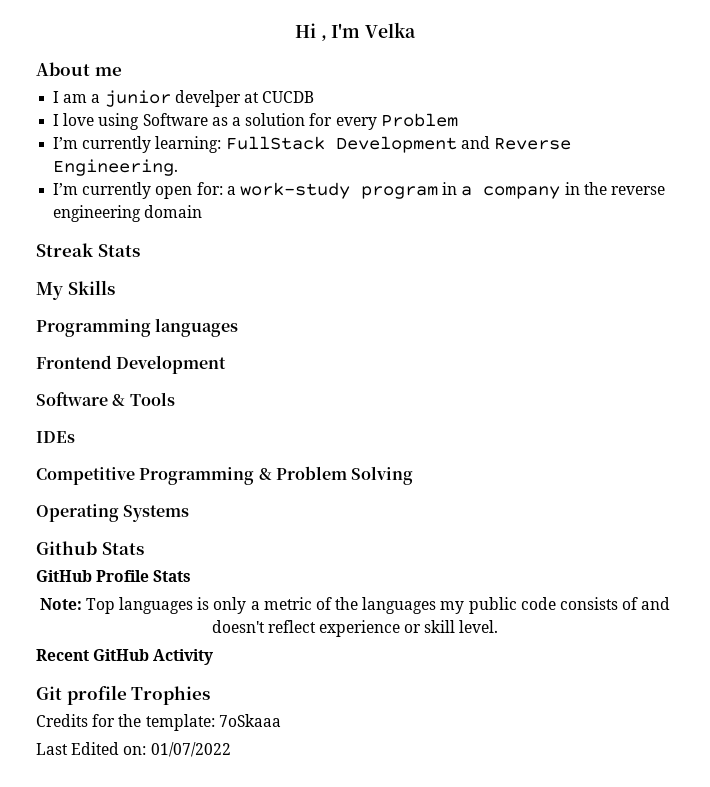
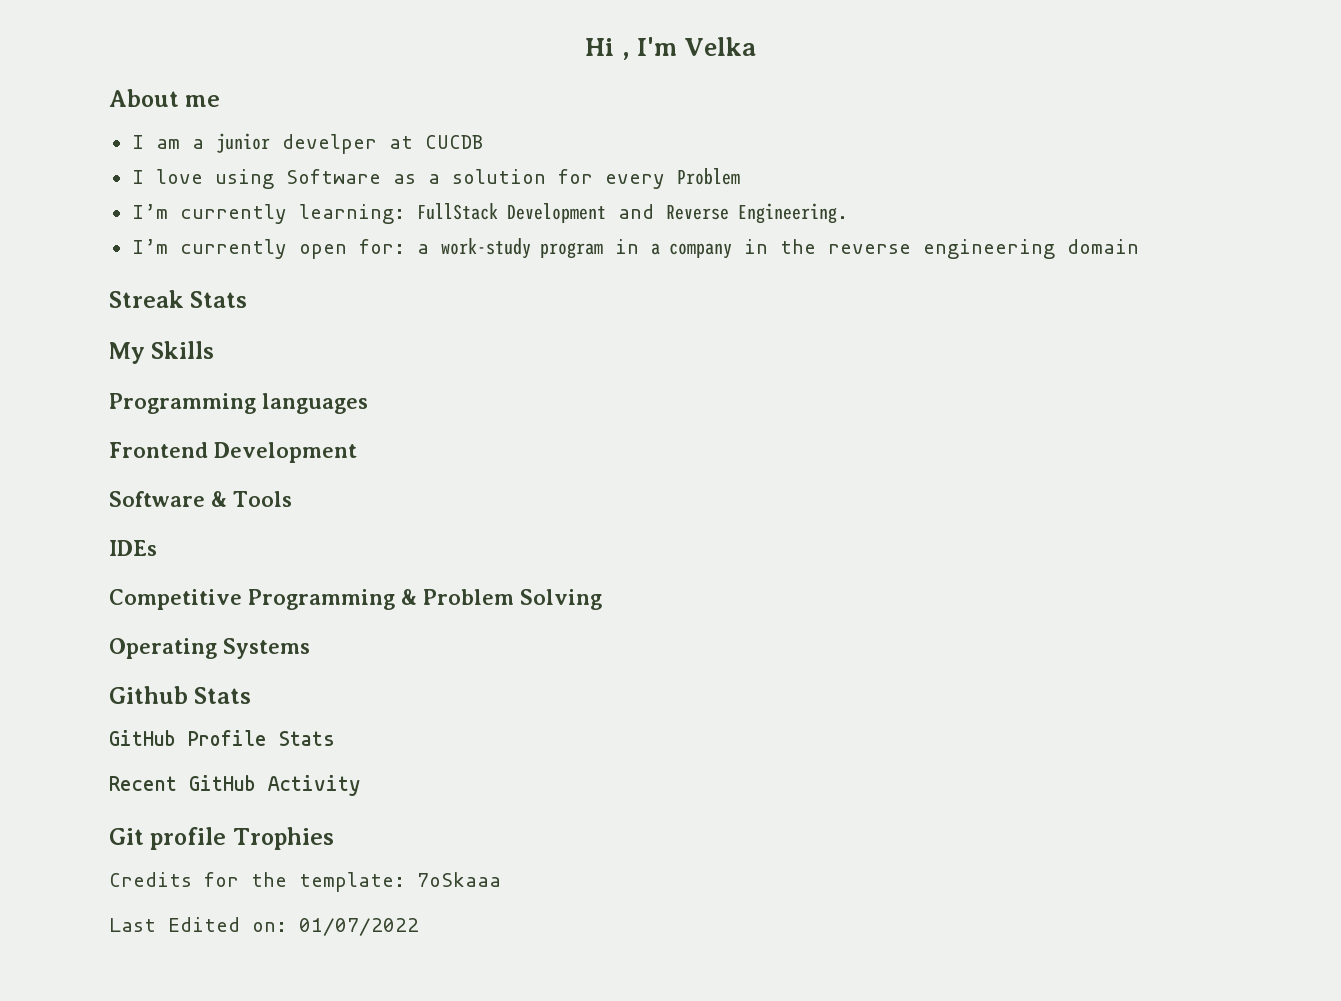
- Note: Top languages is only a metric of the languages my public code consists of and doesn't reflect experience or skill level.

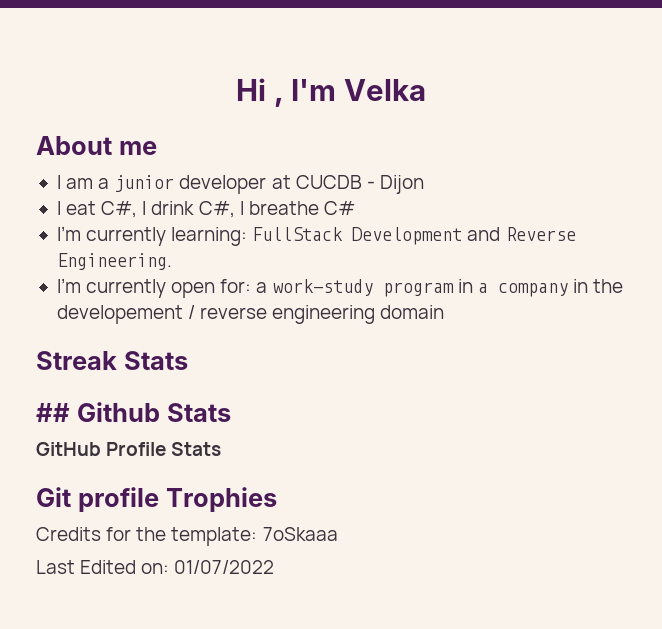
- I am a junior develper at CUCDB
- I love using Software as a solution for every Problem
+ I am a junior developer at CUCDB - Dijon
+ I eat C#, I drink C#, I breathe C#
- I’m currently open for: a work-study program in a company in the reverse engineering domain
+ I’m currently open for: a work-study program in a company in the developement / reverse engineering domain
- My Skills
- Programming languages
- Frontend Development
- Software & Tools
- IDEs
- Competitive Programming & Problem Solving
- Operating Systems
- Github Stats
+ ## Github Stats
- Recent GitHub Activity

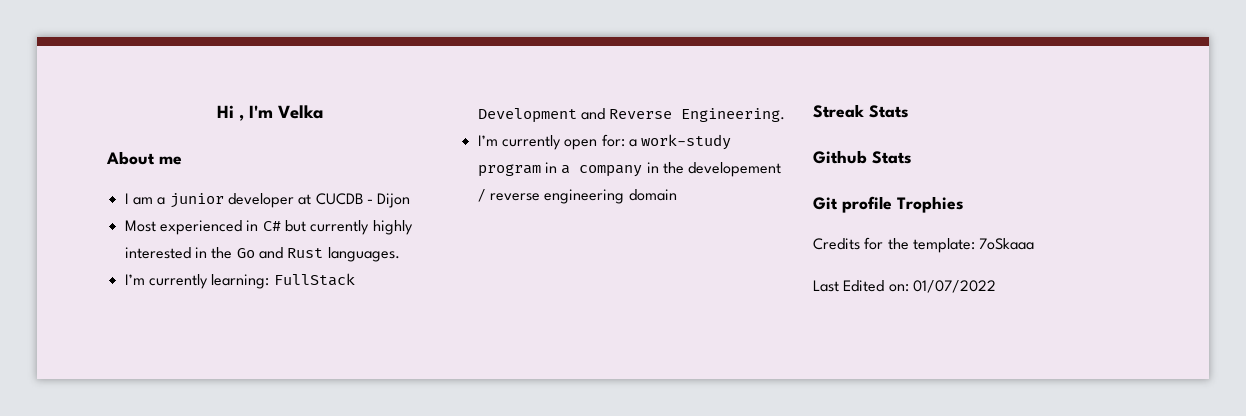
- I eat C#, I drink C#, I breathe C#
+ Most experienced in C# but currently highly interested in the Go and Rust languages.
- ## Github Stats
+ Github Stats
- GitHub Profile Stats

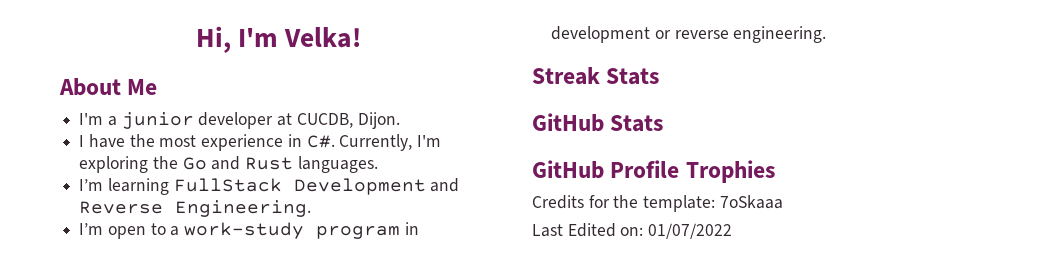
- Hi , I'm Velka
- About me
- I am a junior developer at CUCDB - Dijon
- Most experienced in C# but currently highly interested in the Go and Rust languages.
+ Hi, I'm Velka!
+ About Me
+ I'm a junior developer at CUCDB, Dijon.
+ I have the most experience in C#. Currently, I'm exploring the Go and Rust languages.
- I’m currently learning: FullStack Development and Reverse Engineering.
+ I’m learning FullStack Development and Reverse Engineering.
- I’m currently open for: a work-study program in a company in the developement / reverse engineering domain
+ I’m open to a work-study program in development or reverse engineering.
- Github Stats
- Git profile Trophies
+ GitHub Stats
+ GitHub Profile Trophies

